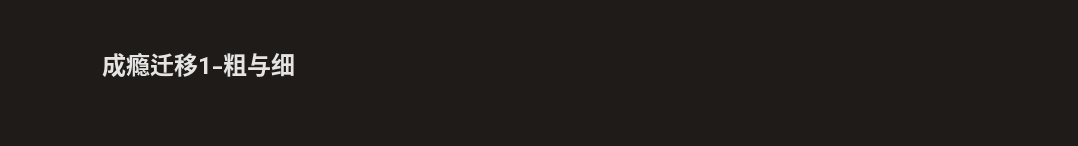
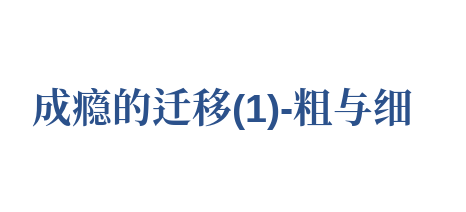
- 成瘾迁移1-粗与细
+ 成瘾的迁移(1)-粗与细

